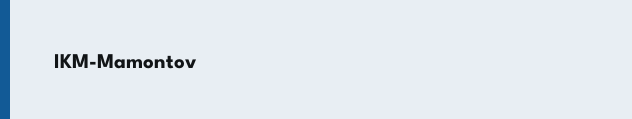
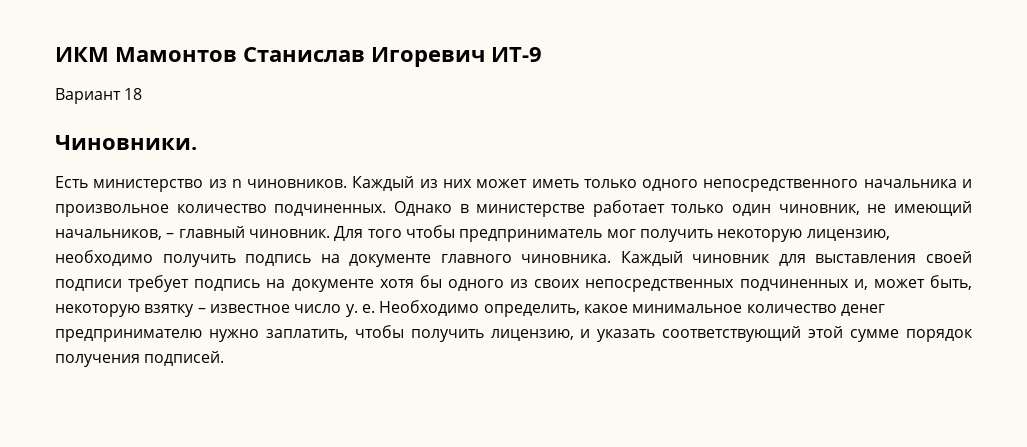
- IKM-Mamontov
+ ИКМ Мамонтов Станислав Игоревич ИТ-9
+ Вариант 18
+ Чиновники.
+ Есть министерство из n чиновников. Каждый из них может иметь только одного непосредственного начальника и произвольное количество подчиненных. Однако в министерстве работает только один чиновник, не имеющий начальников, – главный чиновник. Для того чтобы предприниматель мог получить некоторую лицензию, необходимо получить подпись на документе главного чиновника. Каждый чиновник для выставления своей подписи требует подпись на документе хотя бы одного из своих непосредственных подчиненных и, может быть, некоторую взятку – известное число у. е. Необходимо определить, какое минимальное количество денег предпринимателю нужно заплатить, чтобы получить лицензию, и указать соответствующий этой сумме порядок получения подписей.

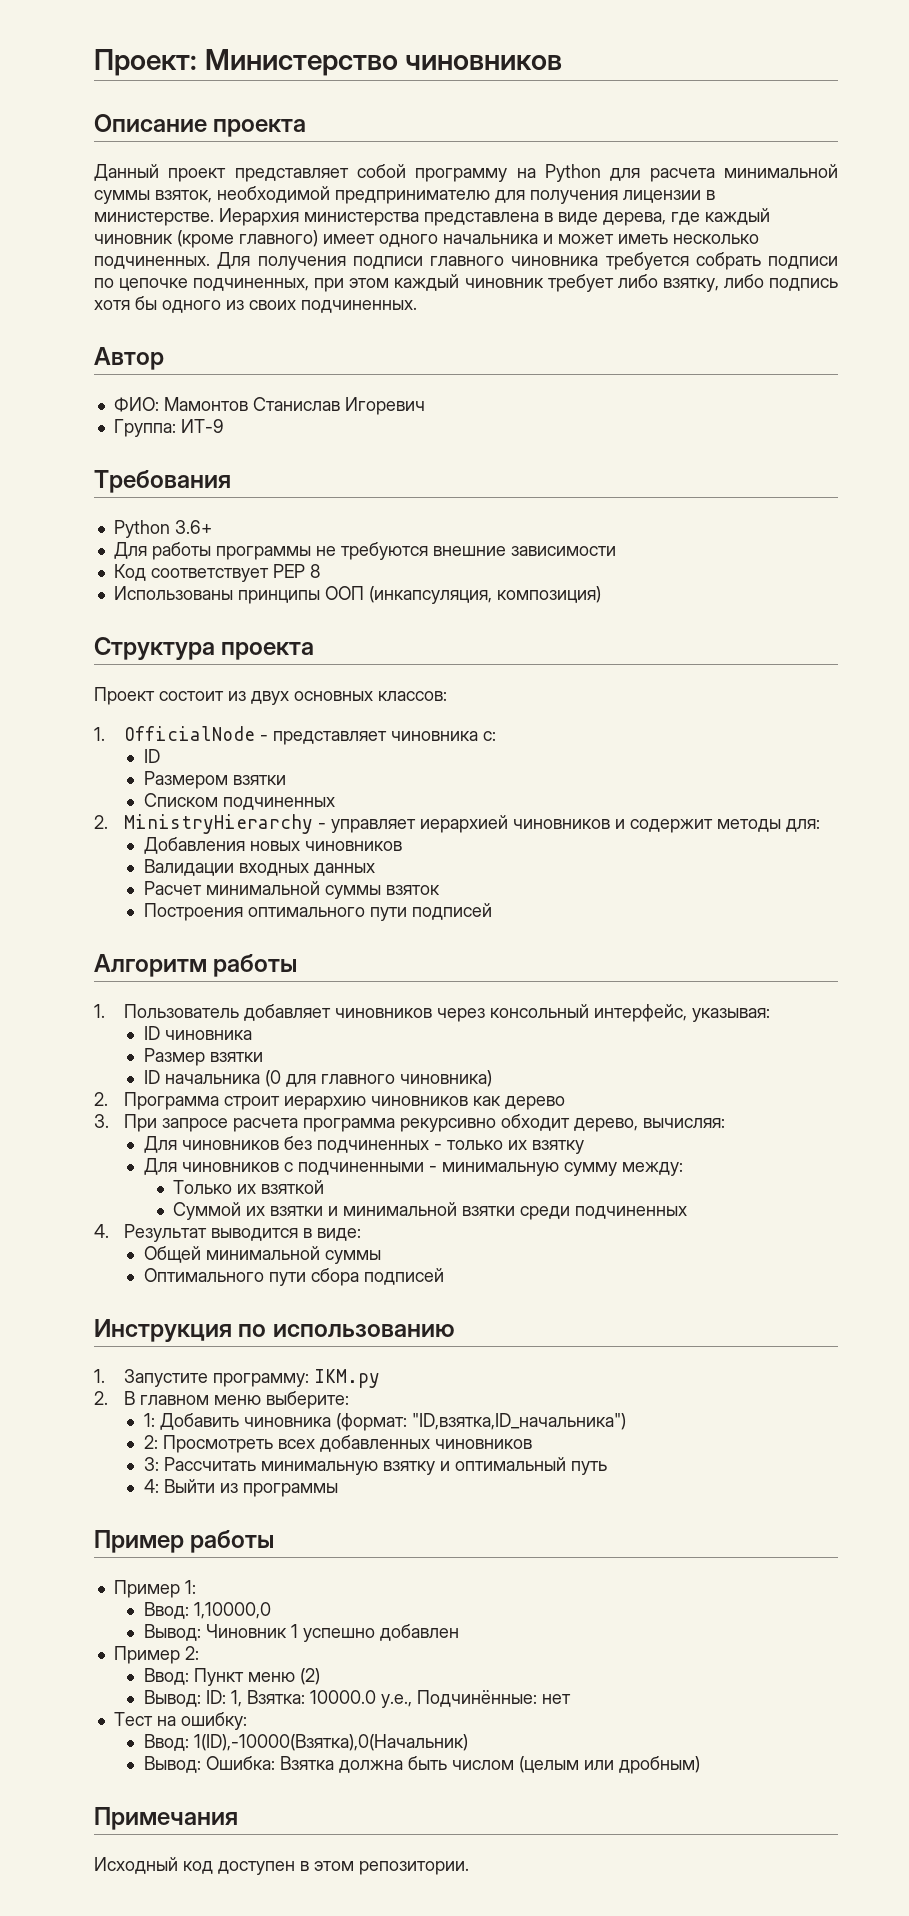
- ИКМ Мамонтов Станислав Игоревич ИТ-9
- Вариант 18
- Чиновники.
- Есть министерство из n чиновников. Каждый из них может иметь только одного непосредственного начальника и произвольное количество подчиненных. Однако в министерстве работает только один чиновник, не имеющий начальников, – главный чиновник. Для того чтобы предприниматель мог получить некоторую лицензию, необходимо получить подпись на документе главного чиновника. Каждый чиновник для выставления своей подписи требует подпись на документе хотя бы одного из своих непосредственных подчиненных и, может быть, некоторую взятку – известное число у. е. Необходимо определить, какое минимальное количество денег предпринимателю нужно заплатить, чтобы получить лицензию, и указать соответствующий этой сумме порядок получения подписей.
+ Проект: Министерство чиновников
+ Описание проекта
+ Данный проект представляет собой программу на Python для расчета минимальной суммы взяток, необходимой предпринимателю для получения лицензии в министерстве. Иерархия министерства представлена в виде дерева, где каждый чиновник (кроме главного) имеет одного начальника и может иметь несколько подчиненных. Для получения подписи главного чиновника требуется собрать подписи по цепочке подчиненных, при этом каждый чиновник требует либо взятку, либо подпись хотя бы одного из своих подчиненных.
+ Автор
+ ФИО: Мамонтов Станислав Игоревич
+ Группа: ИТ-9
+ Требования
+ Python 3.6+
+ Для работы программы не требуются внешние зависимости
+ Код соответствует PEP 8
+ Использованы принципы ООП (инкапсуляция, композиция)
+ Структура проекта
+ Проект состоит из двух основных классов:
+ 1. OfficialNode - представляет чиновника с:
+ ID
+ Размером взятки
+ Списком подчиненных
+ 2. MinistryHierarchy - управляет иерархией чиновников и содержит методы для:
+ Добавления новых чиновников
+ Валидации входных данных
+ Расчет минимальной суммы взяток
+ Построения оптимального пути подписей
+ Алгоритм работы
+ 1. Пользователь добавляет чиновников через консольный интерфейс, указывая:
+ ID чиновника
+ Размер взятки
+ ID начальника (0 для главного чиновника)
+ 2. Программа строит иерархию чиновников как дерево
+ 3. При запросе расчета программа рекурсивно обходит дерево, вычисляя:
+ Для чиновников без подчиненных - только их взятку
+ Для чиновников с подчиненными - минимальную сумму между:
+ Только их взяткой
+ Суммой их взятки и минимальной взятки среди подчиненных
+ 4. Результат выводится в виде:
+ Общей минимальной суммы
+ Оптимального пути сбора подписей
+ Инструкция по использованию
+ 1. Запустите программу: IKM.py
+ 2. В главном меню выберите:
+ 1: Добавить чиновника (формат: "ID,взятка,ID_начальника")
+ 2: Просмотреть всех добавленных чиновников
+ 3: Рассчитать минимальную взятку и оптимальный путь
+ 4: Выйти из программы
+ Пример работы
+ Пример 1:
+ Ввод: 1,10000,0
+ Вывод: Чиновник 1 успешно добавлен
+ Пример 2:
+ Ввод: Пункт меню (2)
+ Вывод: ID: 1, Взятка: 10000.0 у.е., Подчинённые: нет
+ Тест на ошибку:
+ Ввод: 1(ID),-10000(Взятка),0(Начальник)
+ Вывод: Ошибка: Взятка должна быть числом (целым или дробным)
+ Примечания
+ Исходный код доступен в этом репозитории.

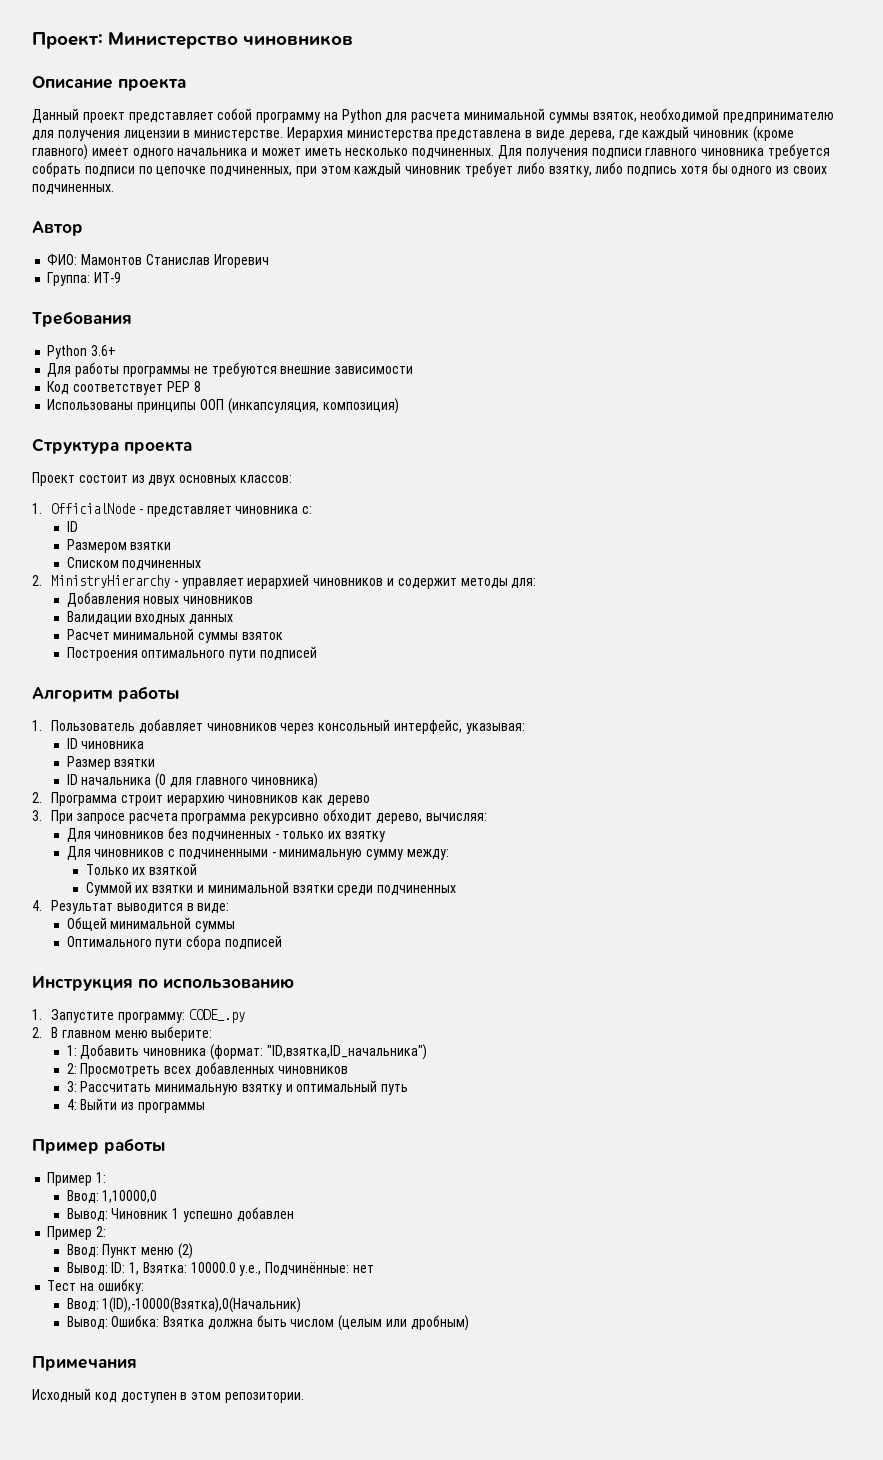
- 1. Запустите программу: IKM.py
+ 1. Запустите программу: CODE_.py

